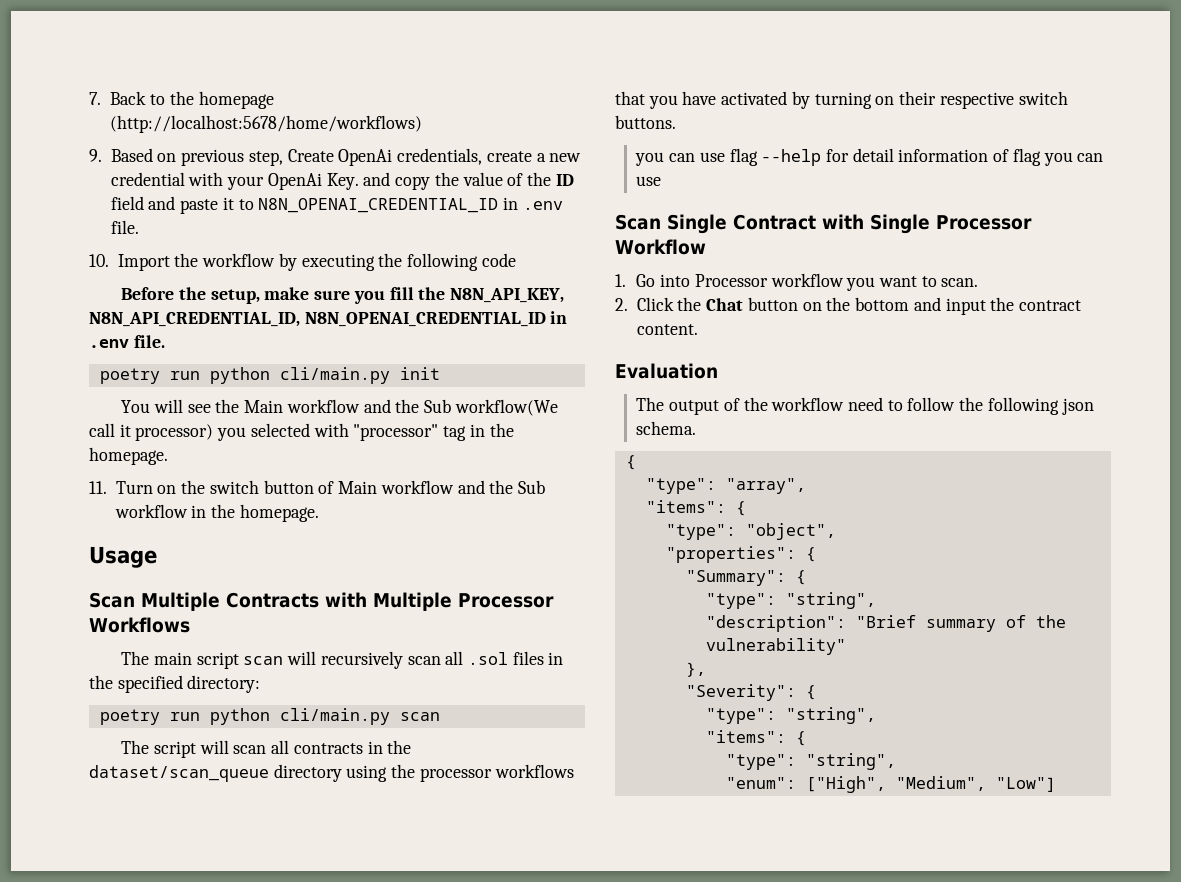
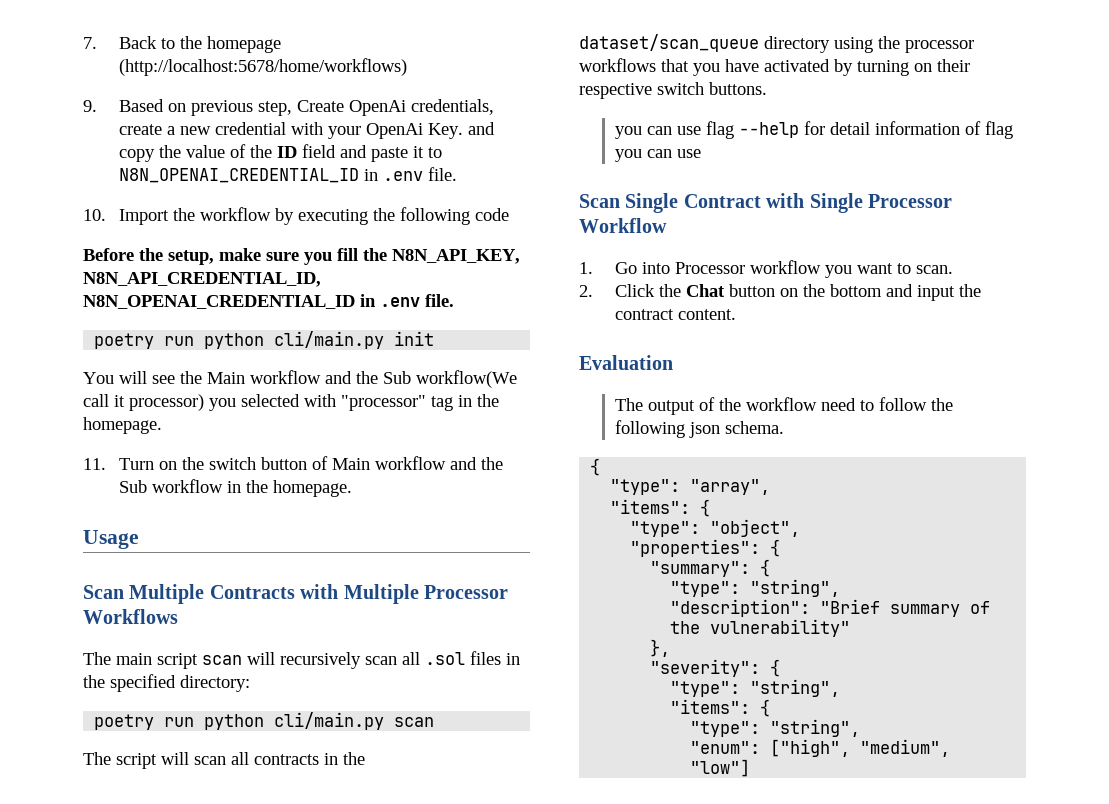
- "Summary": {
+ "summary": {
- "Severity": {
+ "severity": {
- "enum": ["High", "Medium", "Low"]
+ "enum": ["high", "medium", "low"]

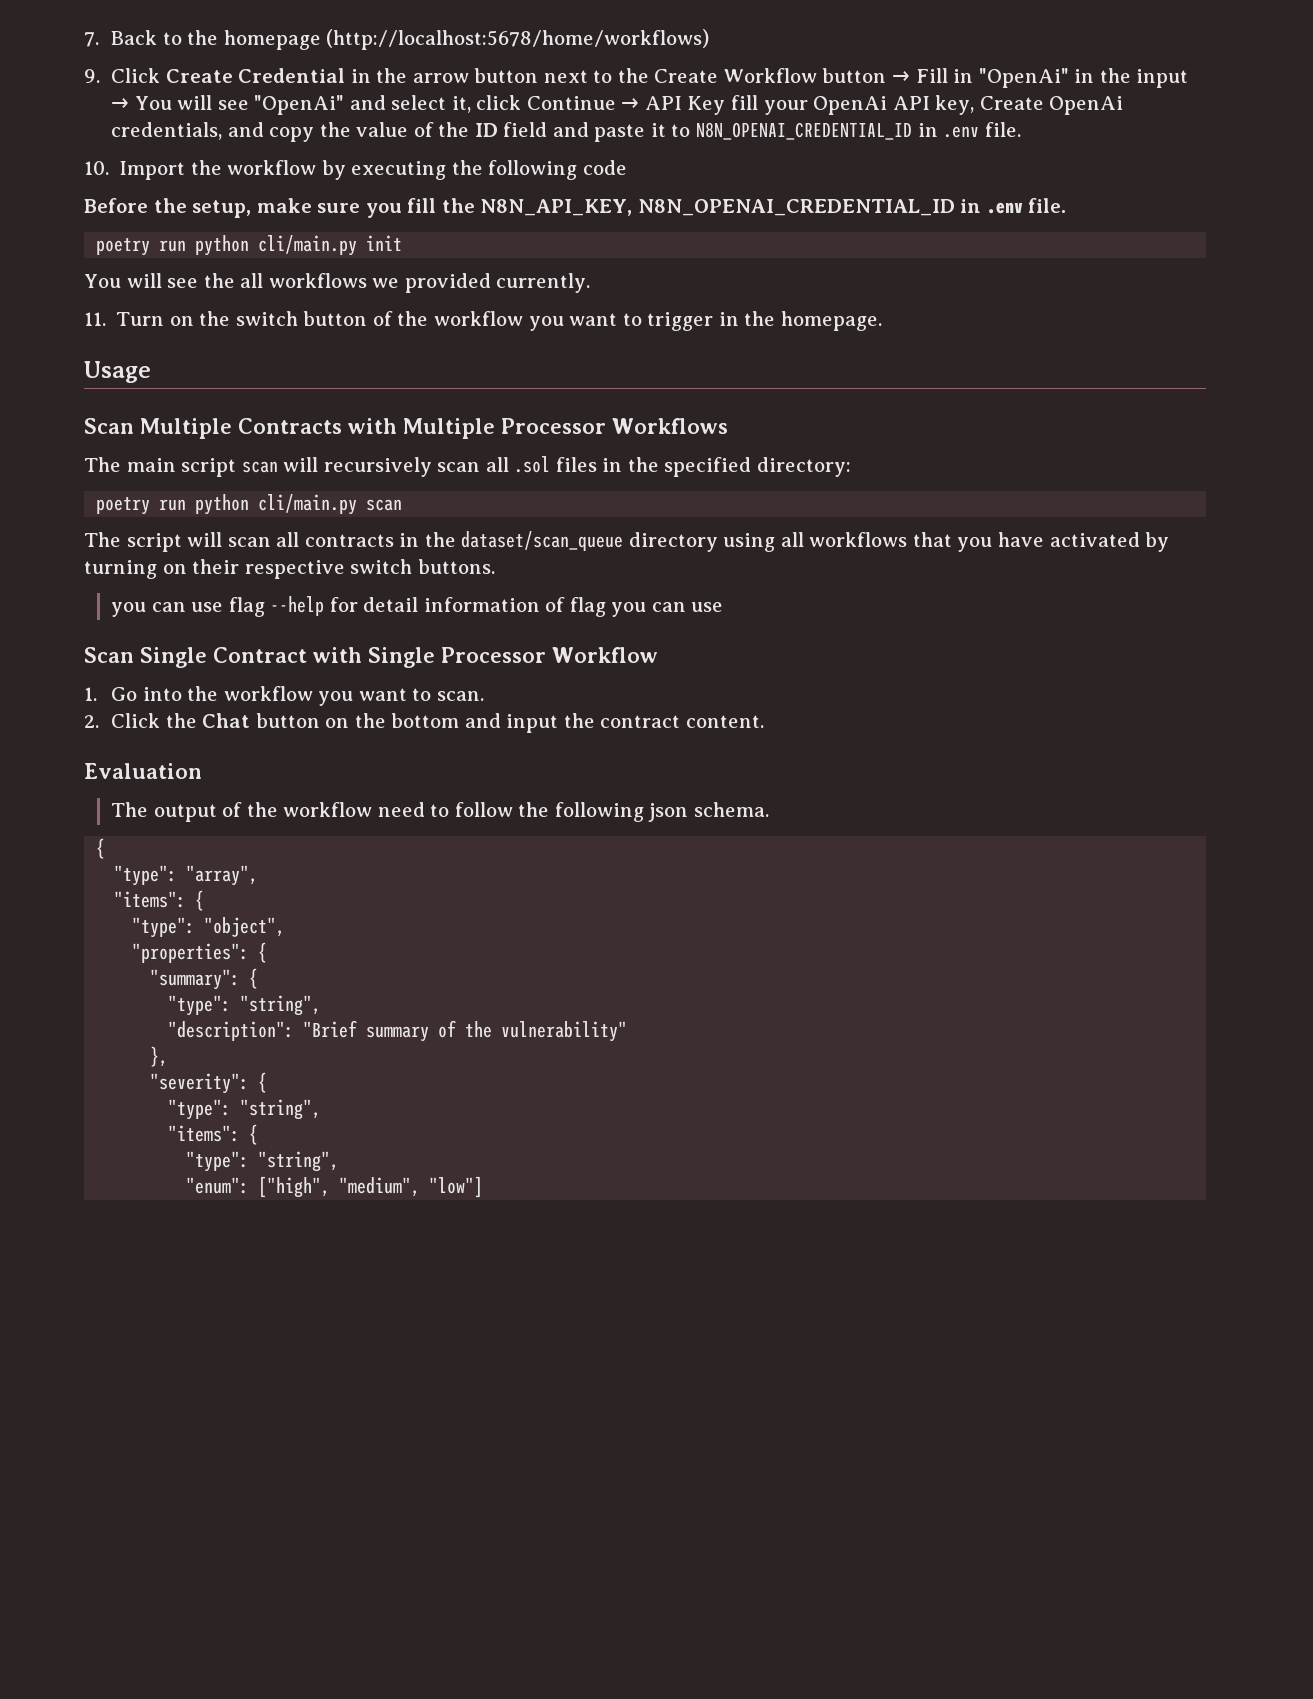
- 9. Based on previous step, Create OpenAi credentials, create a new credential with your OpenAi Key. and copy the value of the ID field and paste it to N8N_OPENAI_CREDENTIAL_ID in .env file.
+ 9. Click Create Credential in the arrow button next to the Create Workflow button → Fill in "OpenAi" in the input → You will see "OpenAi" and select it, click Continue → API Key fill your OpenAi API key, Create OpenAi credentials, and copy the value of the ID field and paste it to N8N_OPENAI_CREDENTIAL_ID in .env file.
- Before the setup, make sure you fill the N8N_API_KEY, N8N_API_CREDENTIAL_ID, N8N_OPENAI_CREDENTIAL_ID in .env file.
+ Before the setup, make sure you fill the N8N_API_KEY, N8N_OPENAI_CREDENTIAL_ID in .env file.
- You will see the Main workflow and the Sub workflow(We call it processor) you selected with "processor" tag in the homepage.
+ You will see the all workflows we provided currently.
- 11. Turn on the switch button of Main workflow and the Sub workflow in the homepage.
+ 11. Turn on the switch button of the workflow you want to trigger in the homepage.
- The script will scan all contracts in the dataset/scan_queue directory using the processor workflows that you have activated by turning on their respective switch buttons.
+ The script will scan all contracts in the dataset/scan_queue directory using all workflows that you have activated by turning on their respective switch buttons.
- 1. Go into Processor workflow you want to scan.
+ 1. Go into the workflow you want to scan.

